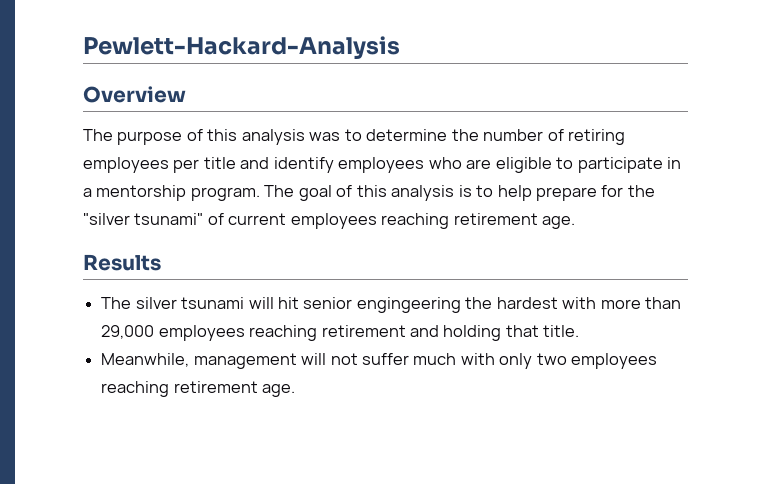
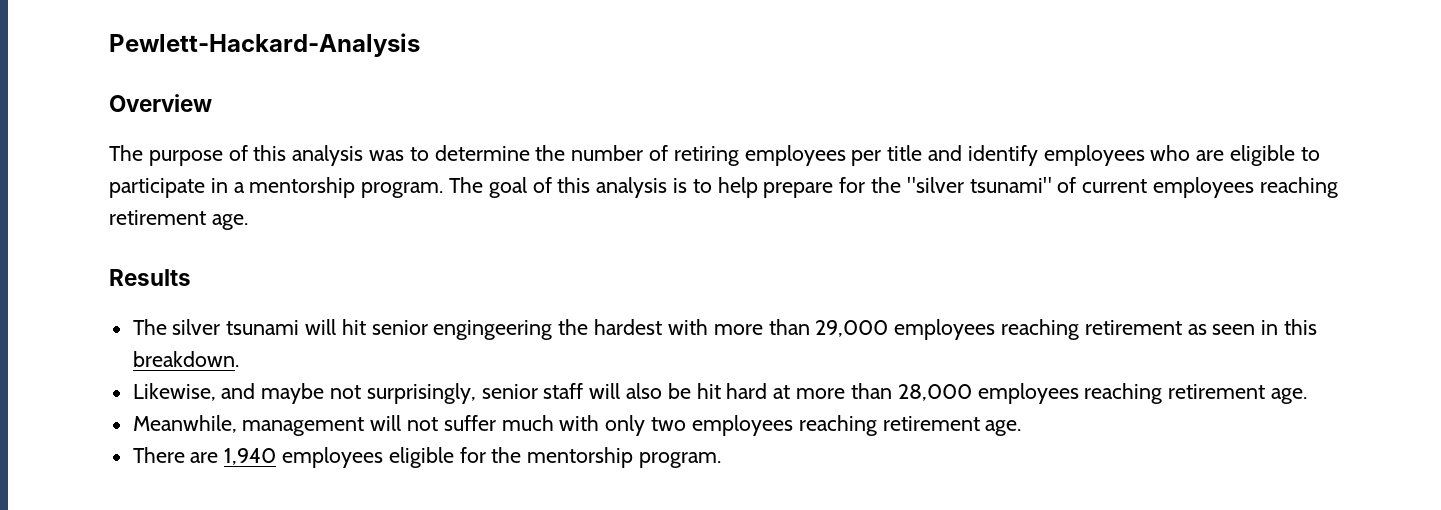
- The silver tsunami will hit senior engingeering the hardest with more than 29,000 employees reaching retirement and holding that title.
+ The silver tsunami will hit senior engingeering the hardest with more than 29,000 employees reaching retirement as seen in this breakdown.
+ Likewise, and maybe not surprisingly, senior staff will also be hit hard at more than 28,000 employees reaching retirement age.
+ There are 1,940 employees eligible for the mentorship program.

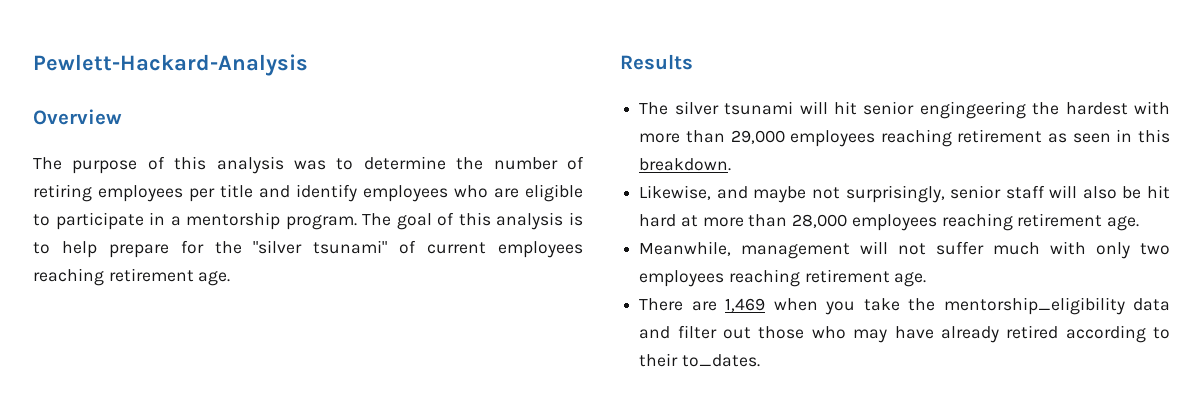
- There are 1,940 employees eligible for the mentorship program.
+ There are 1,469 when you take the mentorship_eligibility data and filter out those who may have already retired according to their to_dates.

